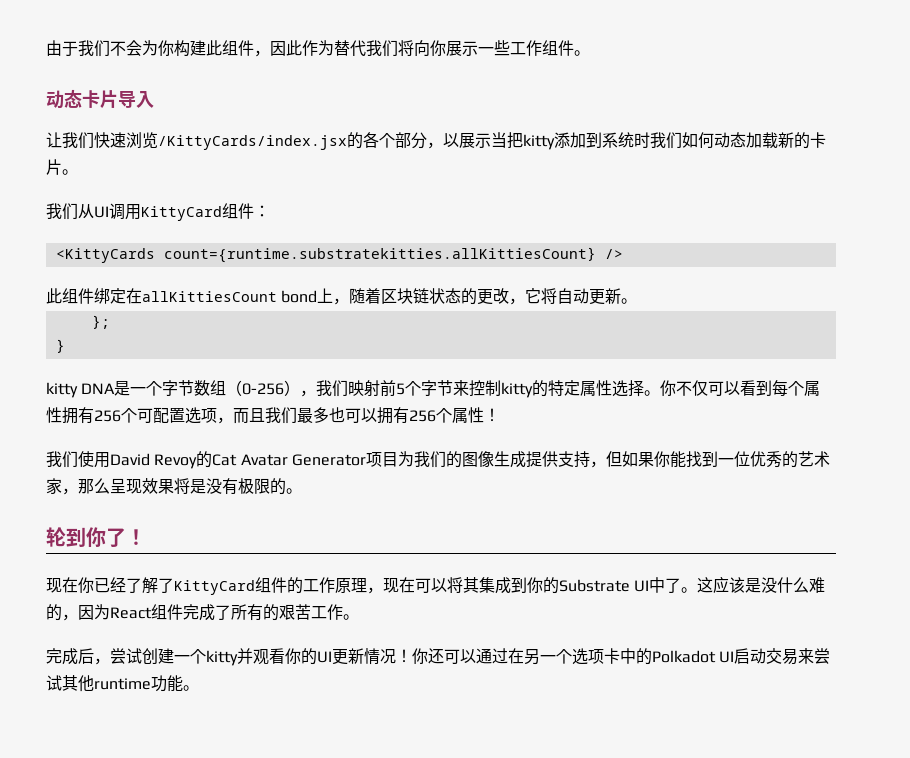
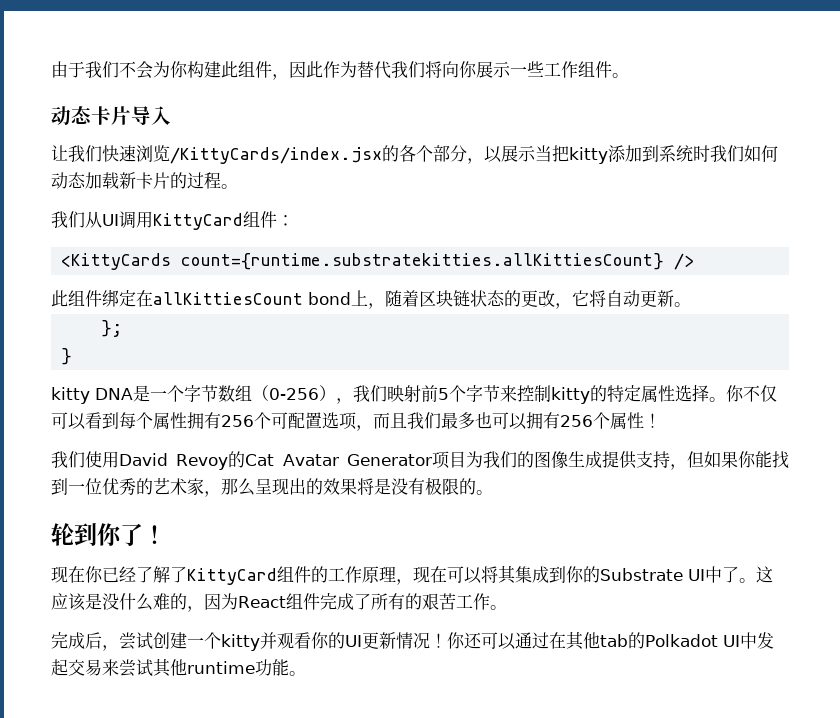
- 让我们快速浏览/KittyCards/index.jsx的各个部分，以展示当把kitty添加到系统时我们如何动态加载新的卡片。
+ 让我们快速浏览/KittyCards/index.jsx的各个部分，以展示当把kitty添加到系统时我们如何动态加载新卡片的过程。
- 我们使用David Revoy的Cat Avatar Generator项目为我们的图像生成提供支持，但如果你能找到一位优秀的艺术家，那么呈现效果将是没有极限的。
+ 我们使用David Revoy的Cat Avatar Generator项目为我们的图像生成提供支持，但如果你能找到一位优秀的艺术家，那么呈现出的效果将是没有极限的。
- 你还可以通过在另一个选项卡中的Polkadot UI启动交易来尝试其他runtime功能。
+ 你还可以通过在其他tab的Polkadot UI中发起交易来尝试其他runtime功能。

